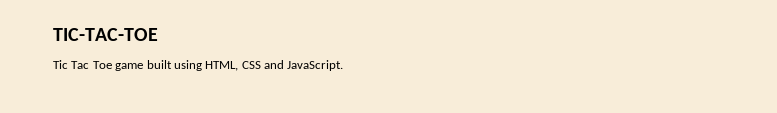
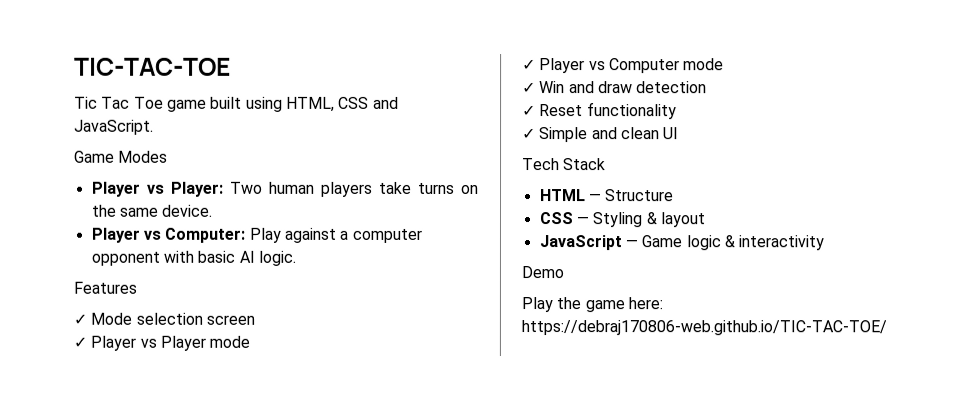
+ Game Modes
+ Player vs Player: Two human players take turns on the same device.
+ Player vs Computer: Play against a computer opponent with basic AI logic.
+ Features
+ ✓ Mode selection screen
+ ✓ Player vs Player mode
+ ✓ Player vs Computer mode
+ ✓ Win and draw detection
+ ✓ Reset functionality
+ ✓ Simple and clean UI
+ Tech Stack
+ HTML — Structure
+ CSS — Styling & layout
+ JavaScript — Game logic & interactivity
+ Demo
+ Play the game here: https://debraj170806-web.github.io/TIC-TAC-TOE/

